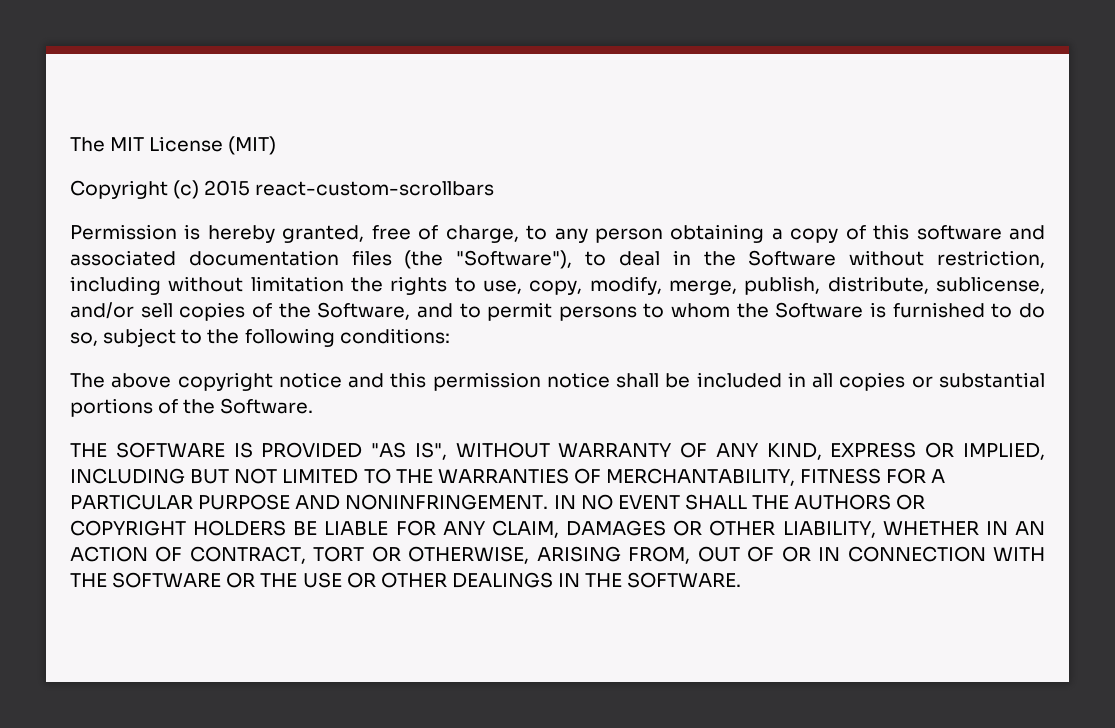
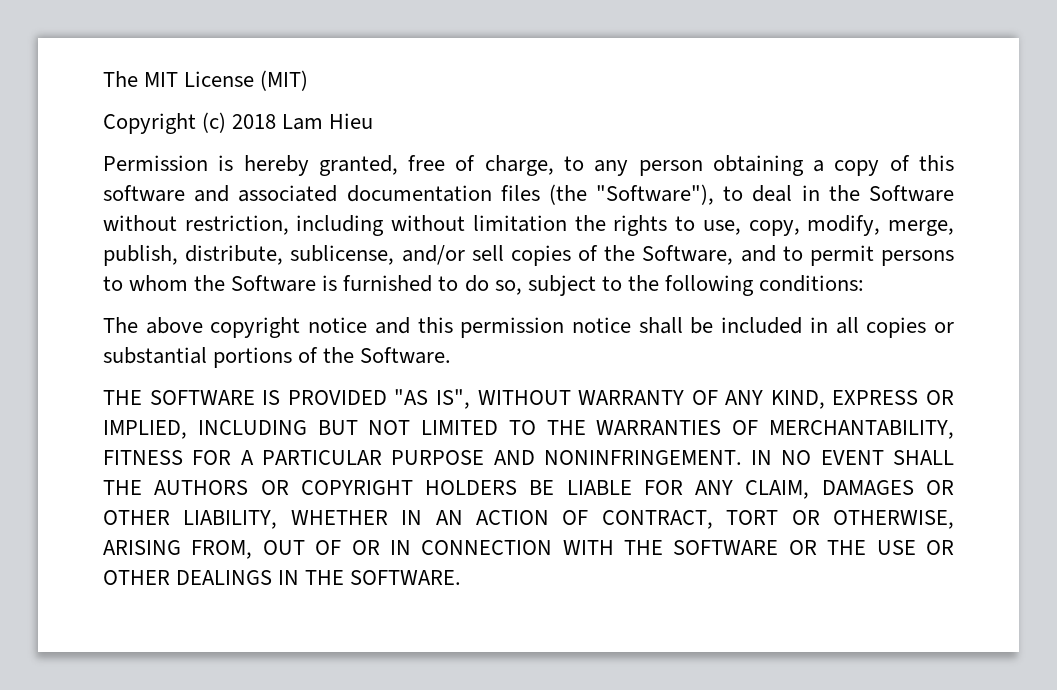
- Copyright (c) 2015 react-custom-scrollbars
+ Copyright (c) 2018 Lam Hieu

